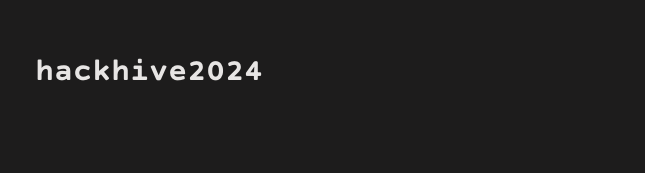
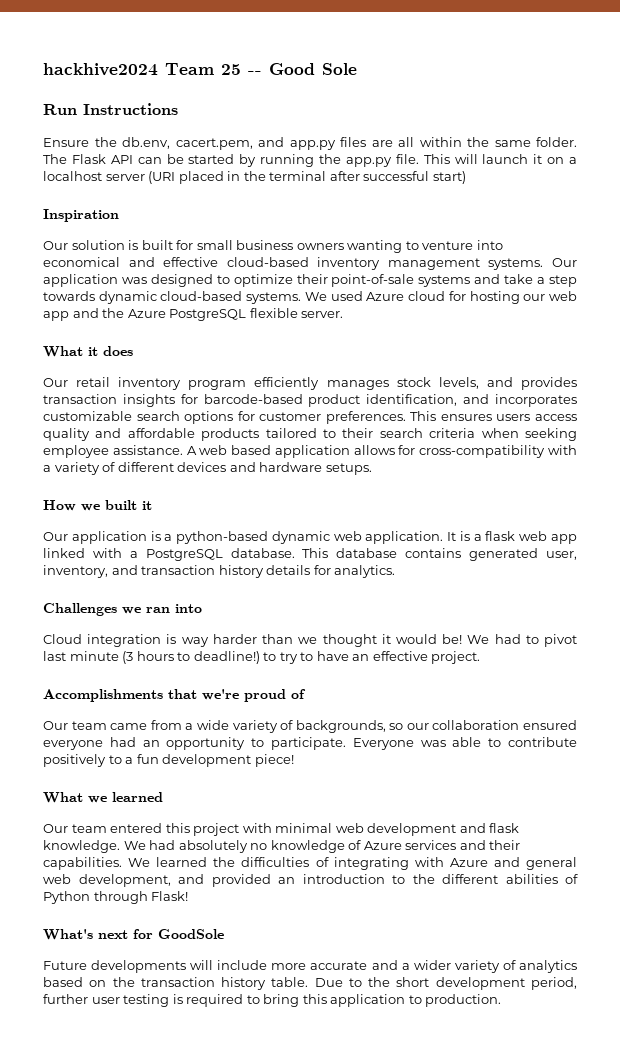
- hackhive2024
+ hackhive2024 Team 25 -- Good Sole
+ Run Instructions
+ Ensure the db.env, cacert.pem, and app.py files are all within the same folder. The Flask API can be started by running the app.py file. This will launch it on a localhost server (URI placed in the terminal after successful start)
+ Inspiration
+ Our solution is built for small business owners wanting to venture into economical and effective cloud-based inventory management systems. Our application was designed to optimize their point-of-sale systems and take a step towards dynamic cloud-based systems. We used Azure cloud for hosting our web app and the Azure PostgreSQL flexible server.
+ What it does
+ Our retail inventory program efficiently manages stock levels, and provides transaction insights for barcode-based product identification, and incorporates customizable search options for customer preferences. This ensures users access quality and affordable products tailored to their search criteria when seeking employee assistance. A web based application allows for cross-compatibility with a variety of different devices and hardware setups.
+ How we built it
+ Our application is a python-based dynamic web application. It is a flask web app linked with a PostgreSQL database. This database contains generated user, inventory, and transaction history details for analytics.
+ Challenges we ran into
+ Cloud integration is way harder than we thought it would be! We had to pivot last minute (3 hours to deadline!) to try to have an effective project.
+ Accomplishments that we're proud of
+ Our team came from a wide variety of backgrounds, so our collaboration ensured everyone had an opportunity to participate. Everyone was able to contribute positively to a fun development piece!
+ What we learned
+ Our team entered this project with minimal web development and flask knowledge. We had absolutely no knowledge of Azure services and their capabilities. We learned the difficulties of integrating with Azure and general web development, and provided an introduction to the different abilities of Python through Flask!
+ What's next for GoodSole
+ Future developments will include more accurate and a wider variety of analytics based on the transaction history table. Due to the short development period, further user testing is required to bring this application to production.

